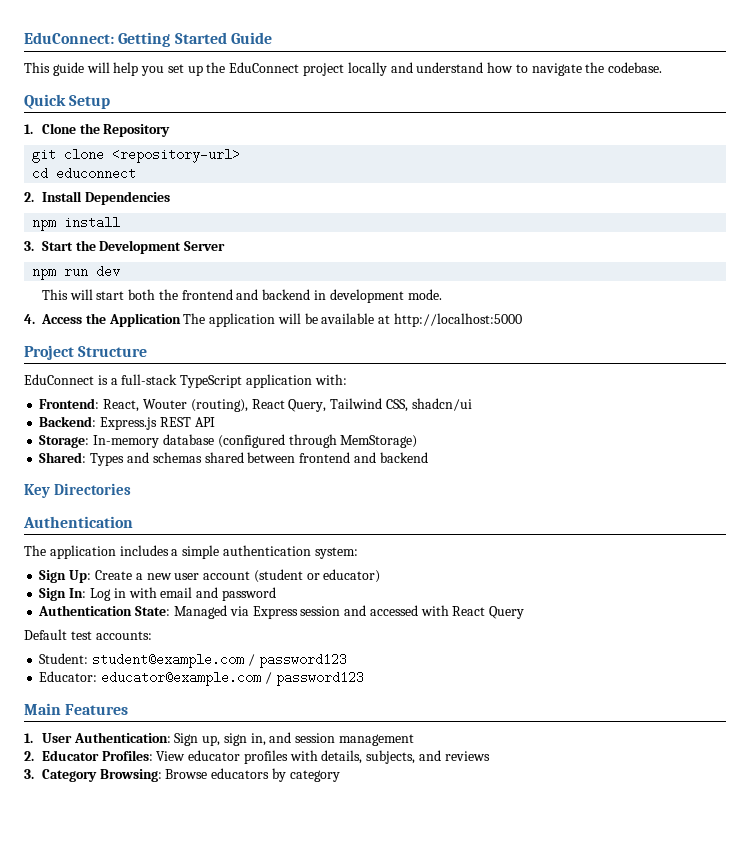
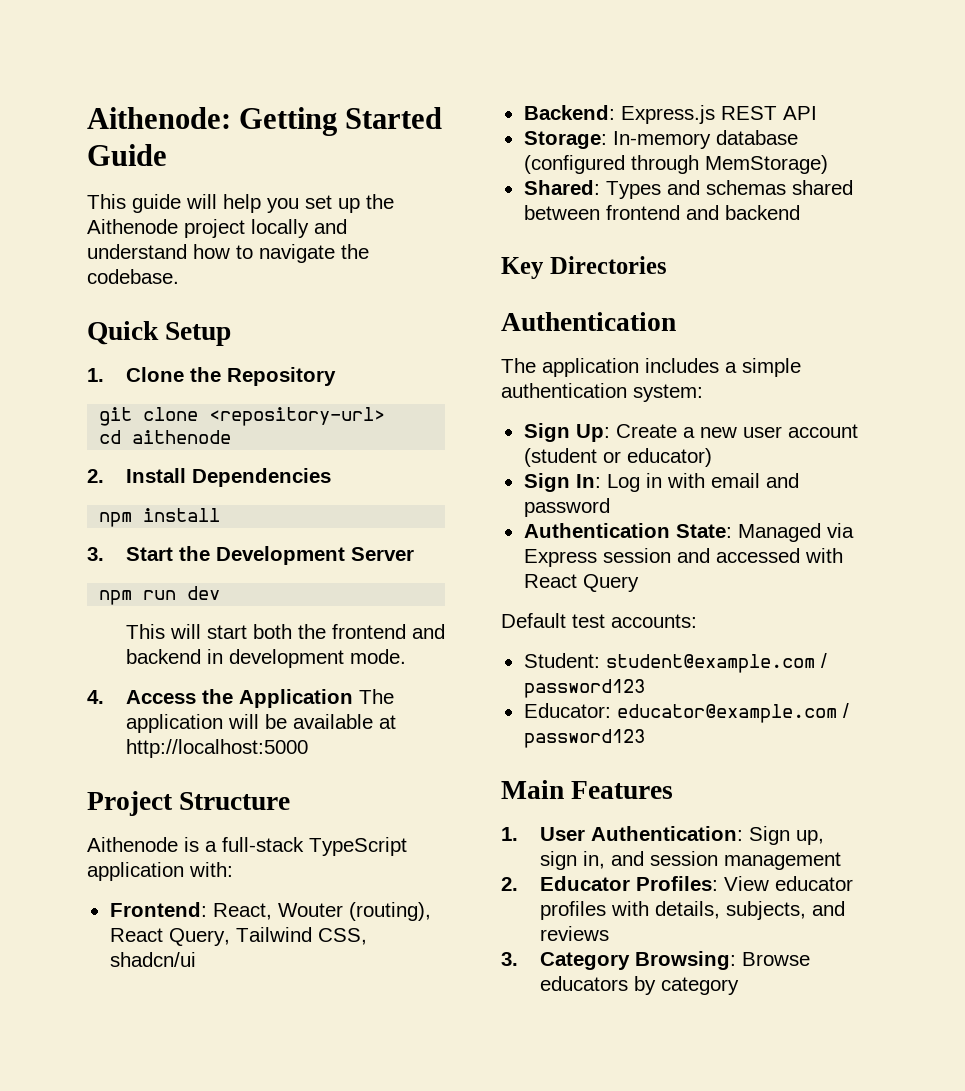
- EduConnect: Getting Started Guide
+ Aithenode: Getting Started Guide
- This guide will help you set up the EduConnect project locally and understand how to navigate the codebase.
+ This guide will help you set up the Aithenode project locally and understand how to navigate the codebase.
- cd educonnect
+ cd aithenode
- EduConnect is a full-stack TypeScript application with:
+ Aithenode is a full-stack TypeScript application with:

